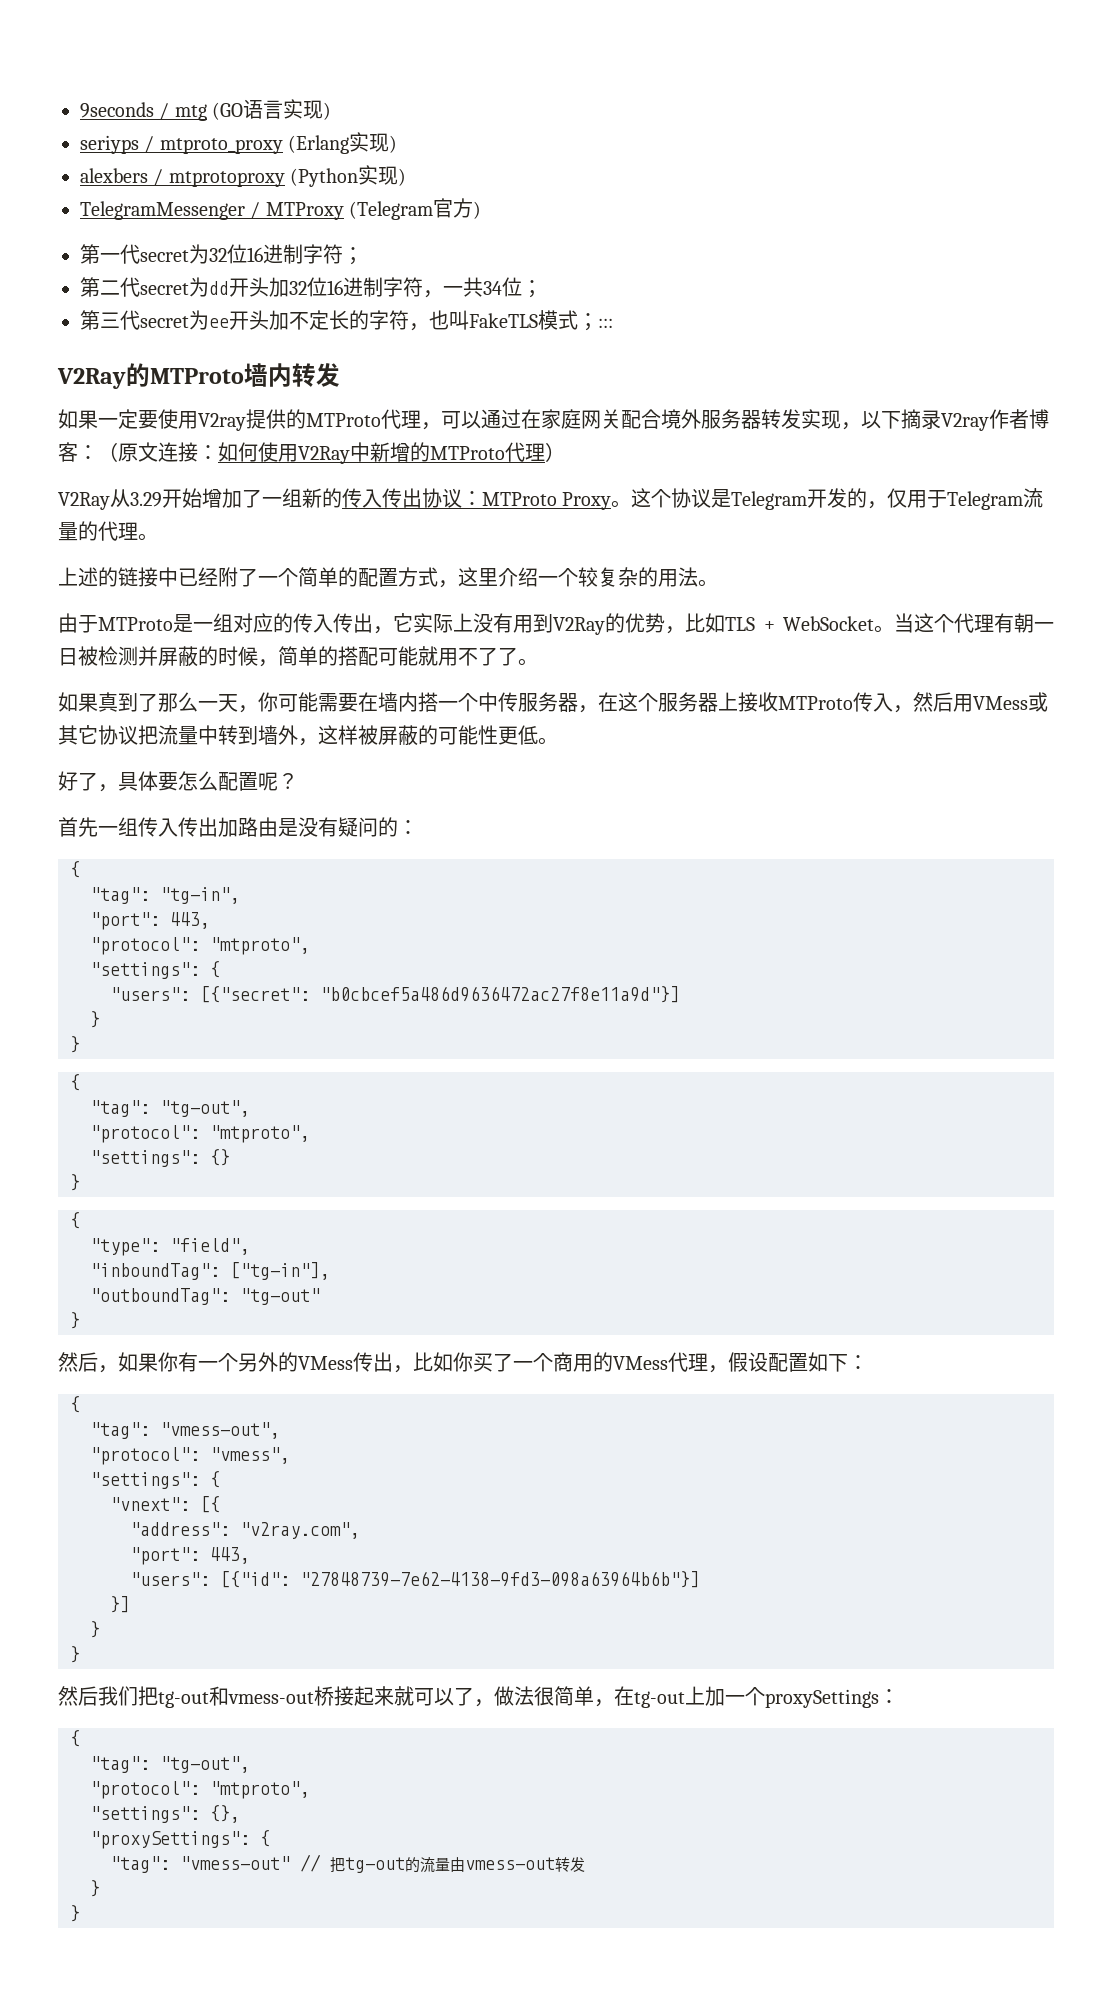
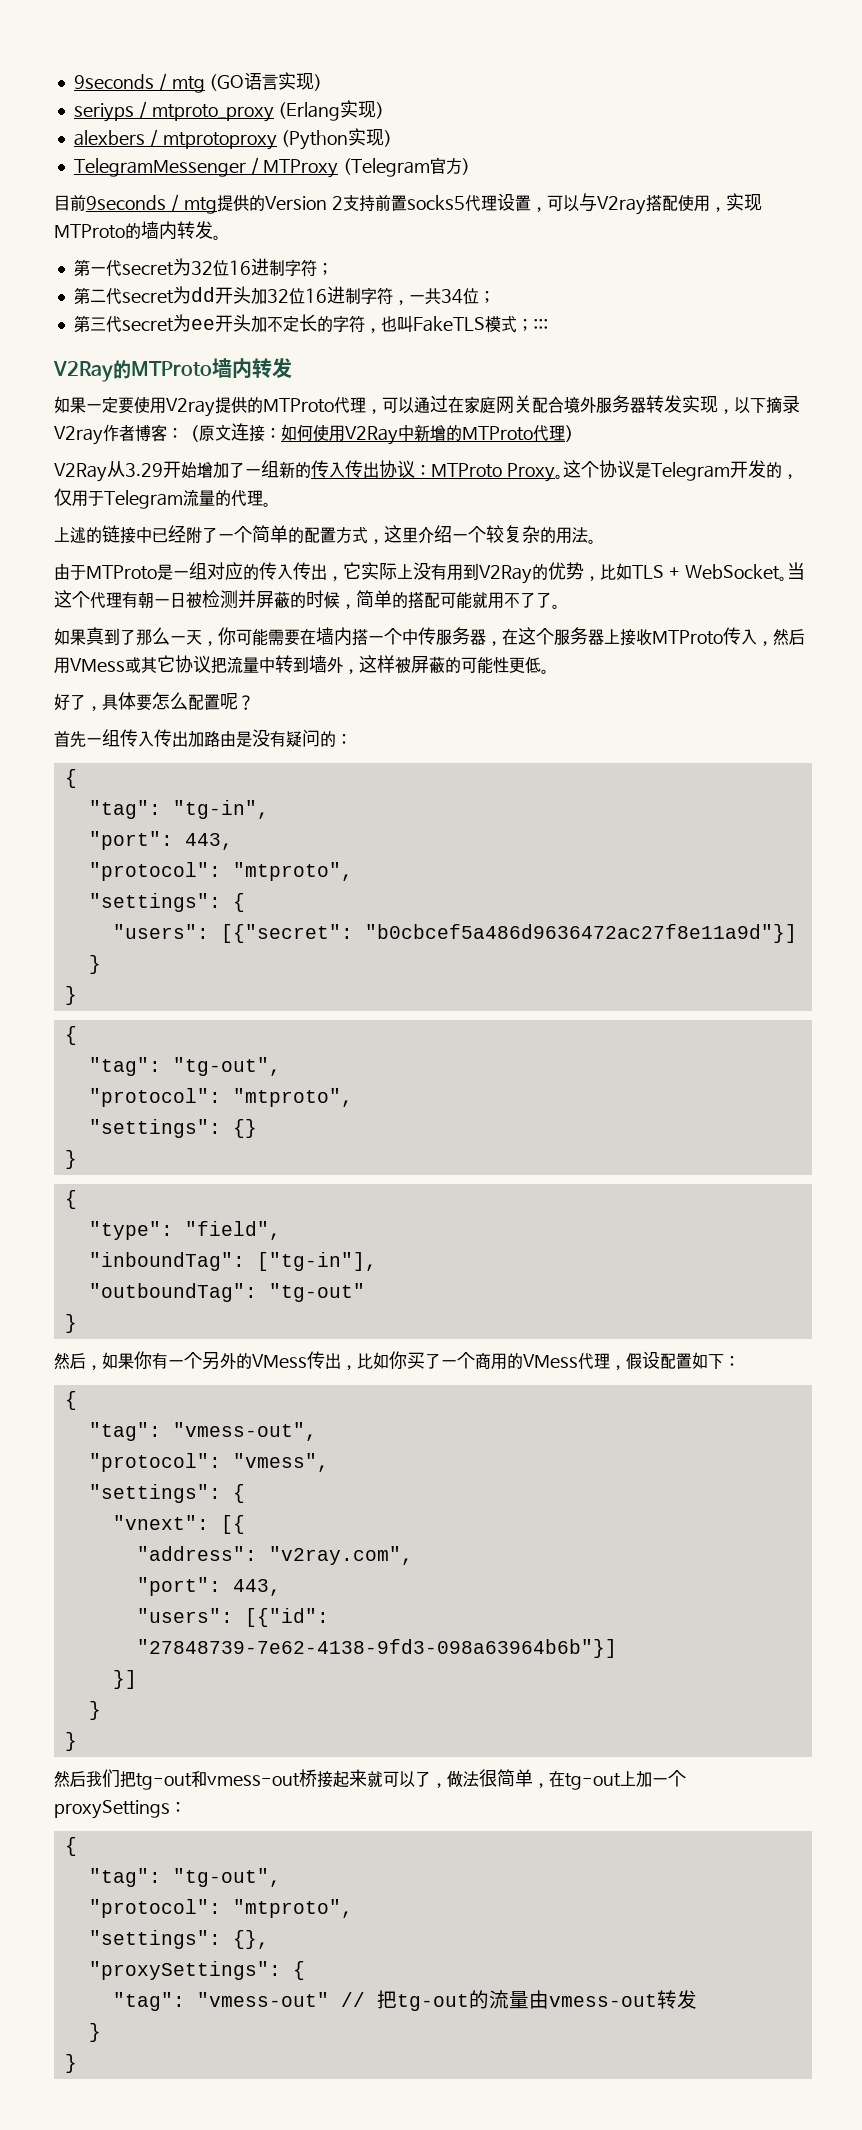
+ 目前9seconds / mtg提供的Version 2支持前置socks5代理设置，可以与V2ray搭配使用，实现MTProto的墙内转发。

